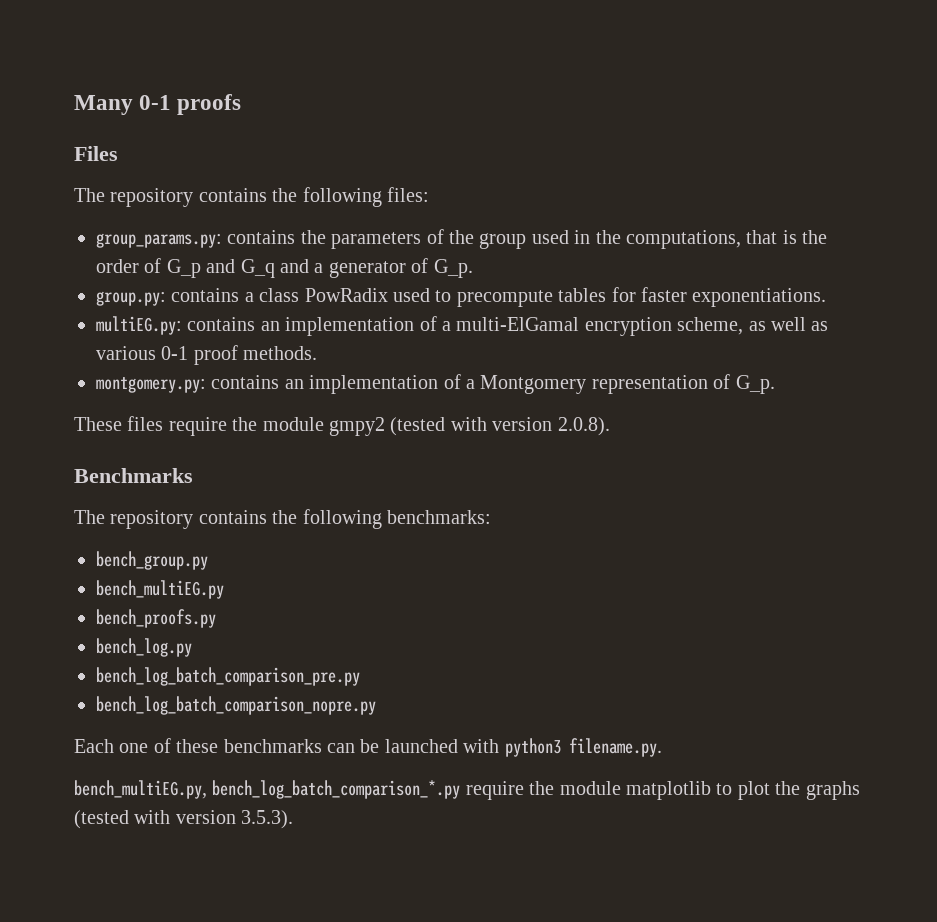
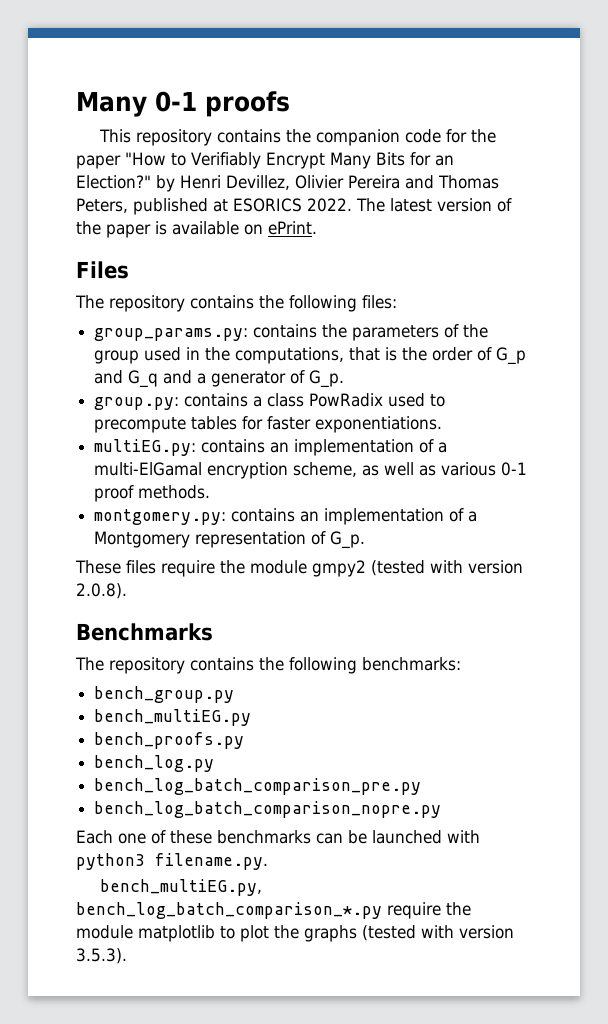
+ This repository contains the companion code for the paper "How to Verifiably Encrypt Many Bits for an Election?" by Henri Devillez, Olivier Pereira and Thomas Peters, published at ESORICS 2022. The latest version of the paper is available on ePrint.

